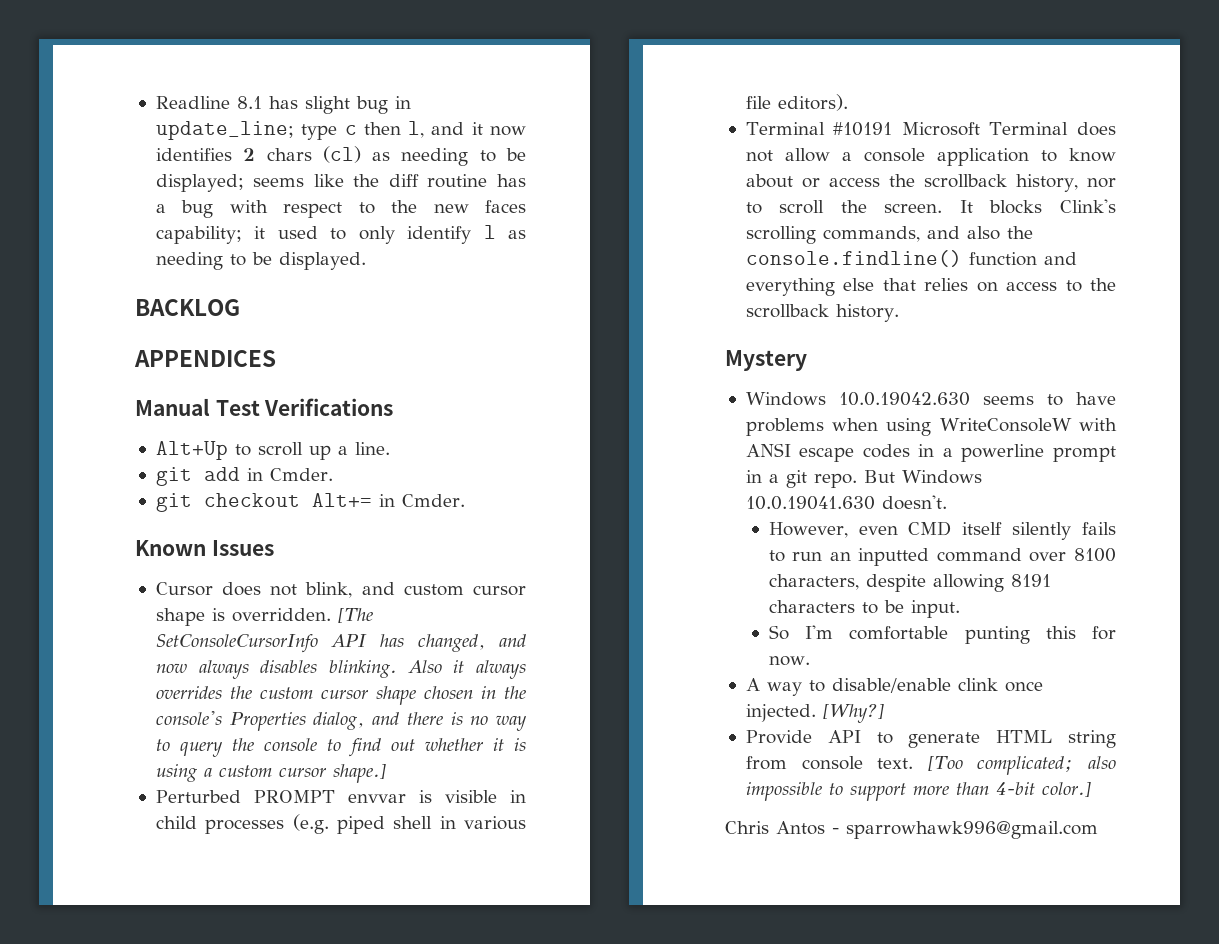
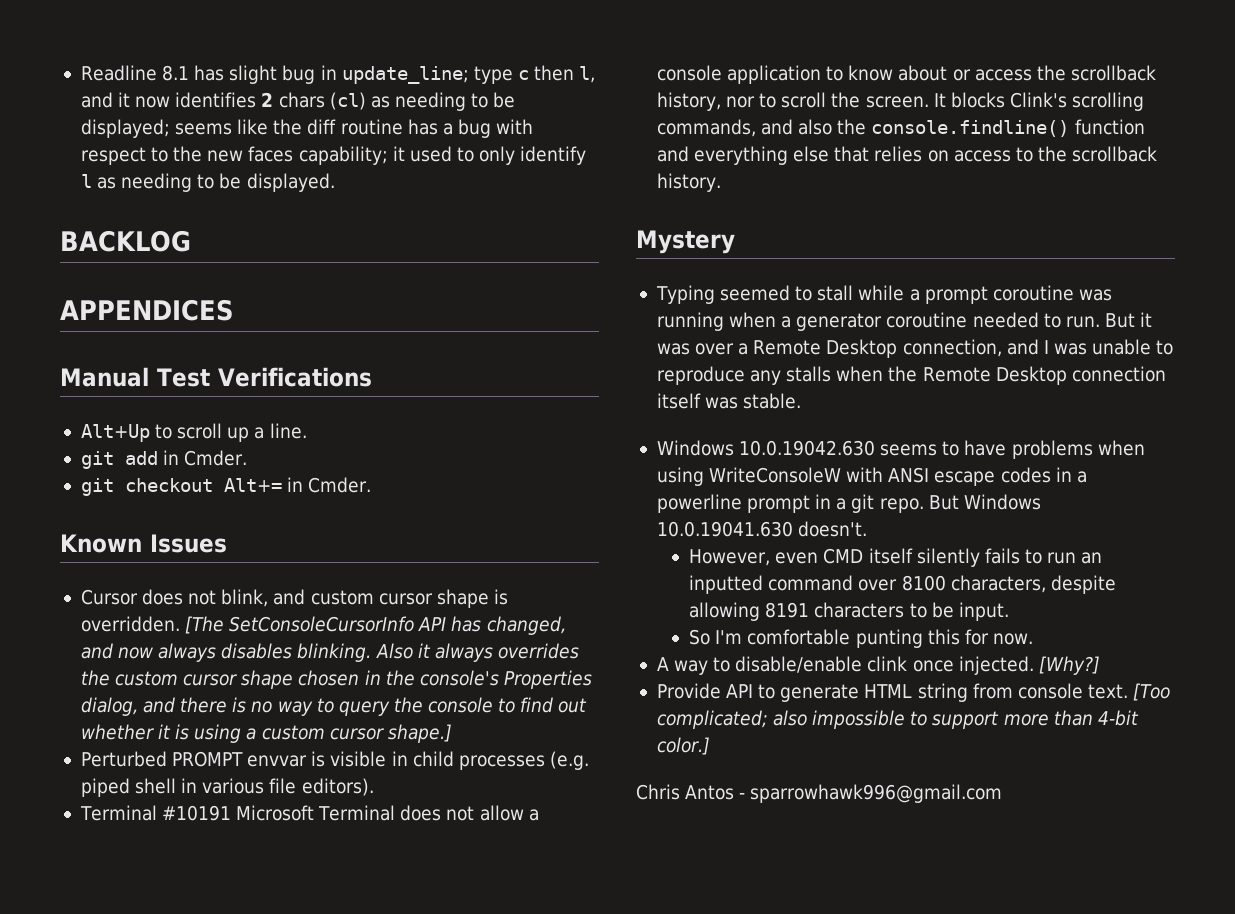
+ Typing seemed to stall while a prompt coroutine was running when a generator coroutine needed to run. But it was over a Remote Desktop connection, and I was unable to reproduce any stalls when the Remote Desktop connection itself was stable.

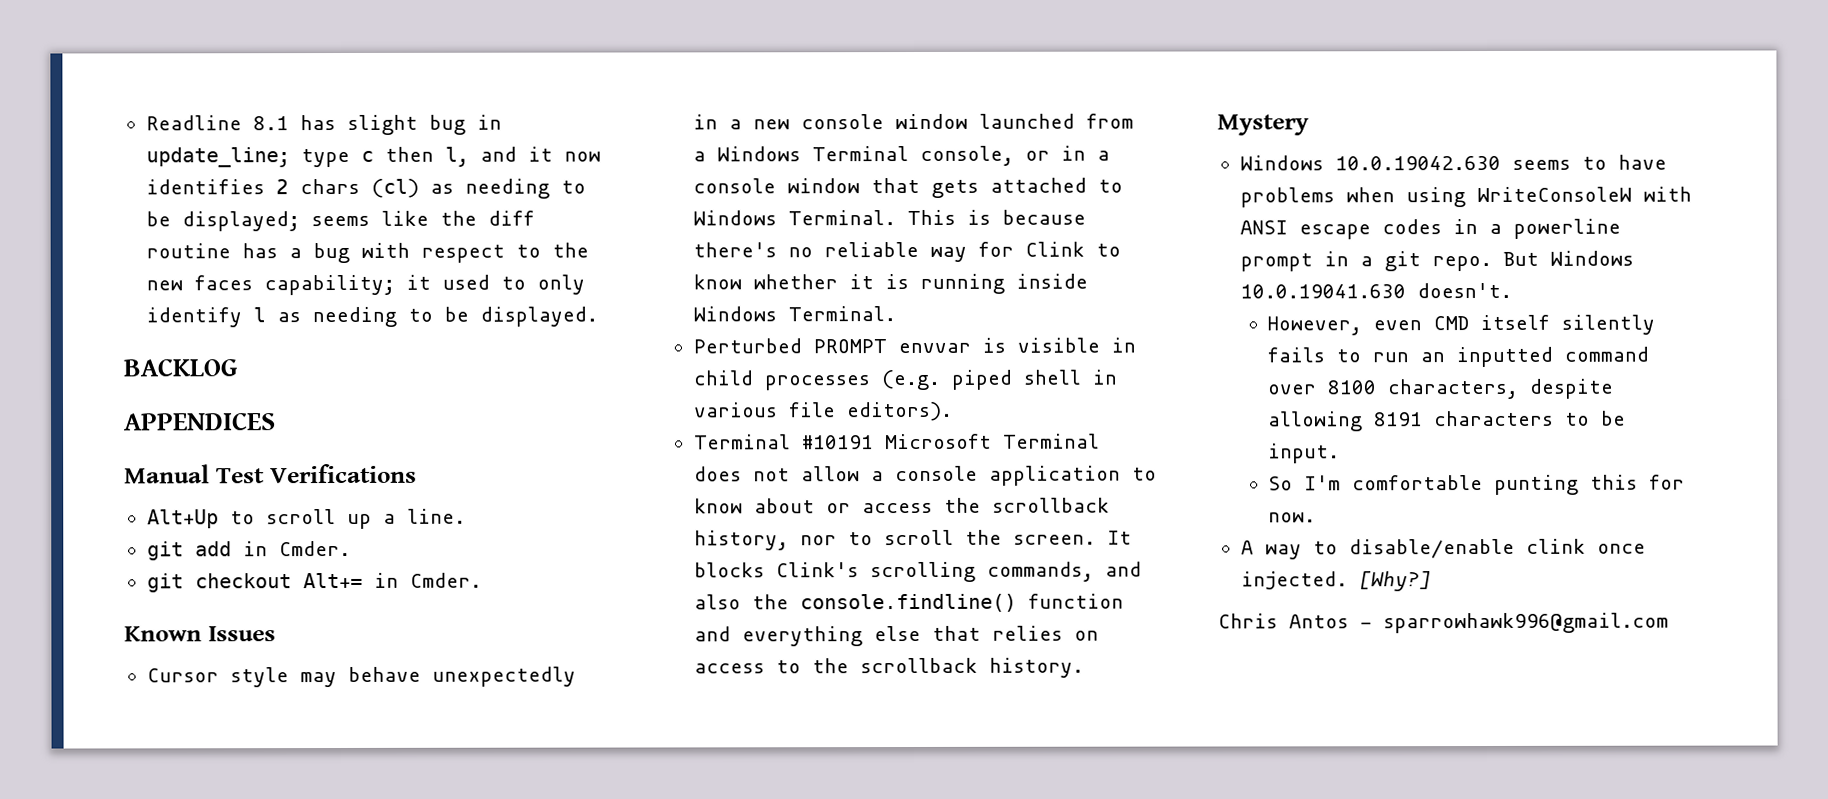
- Cursor does not blink, and custom cursor shape is overridden. [The SetConsoleCursorInfo API has changed, and now always disables blinking. Also it always overrides the custom cursor shape chosen in the console's Properties dialog, and there is no way to query the console to find out whether it is using a custom cursor shape.]
+ Cursor style may behave unexpectedly in a new console window launched from a Windows Terminal console, or in a console window that gets attached to Windows Terminal. This is because there's no reliable way for Clink to know whether it is running inside Windows Terminal.
- Typing seemed to stall while a prompt coroutine was running when a generator coroutine needed to run. But it was over a Remote Desktop connection, and I was unable to reproduce any stalls when the Remote Desktop connection itself was stable.
- Provide API to generate HTML string from console text. [Too complicated; also impossible to support more than 4-bit color.]

